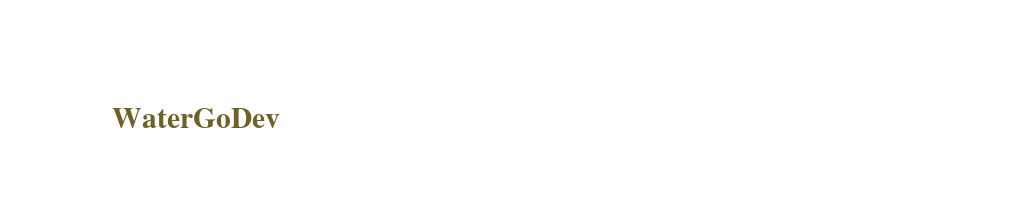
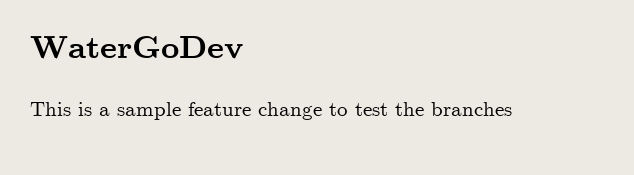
+ This is a sample feature change to test the branches

